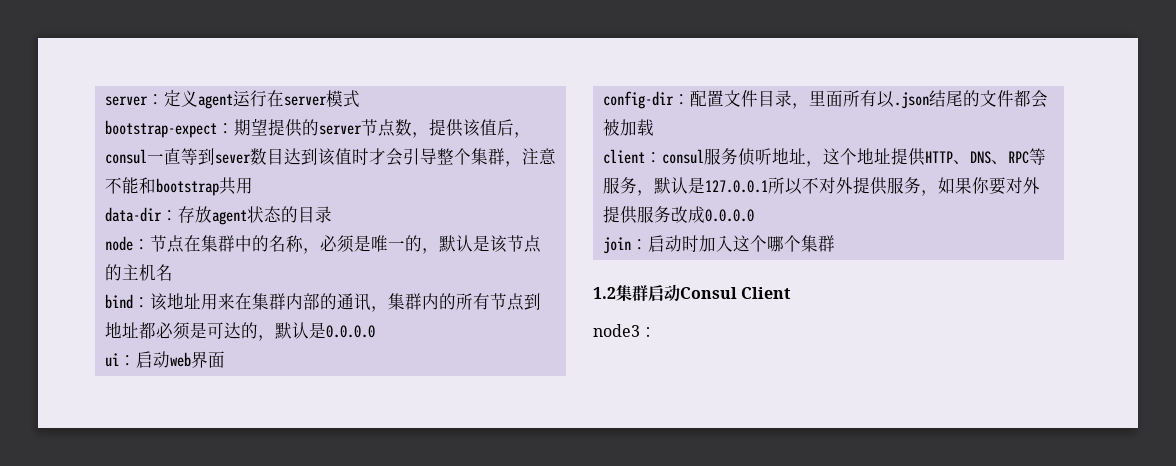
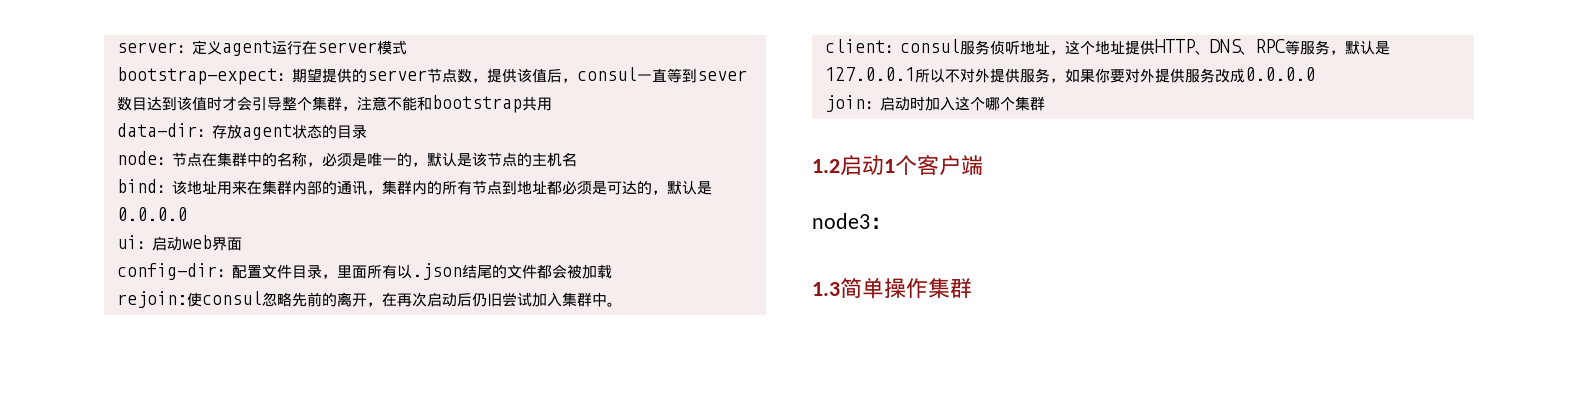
+ rejoin:使consul忽略先前的离开，在再次启动后仍旧尝试加入集群中。
- 1.2集群启动Consul Client
+ 1.2启动1个客户端
  node3：
+ 1.3简单操作集群

